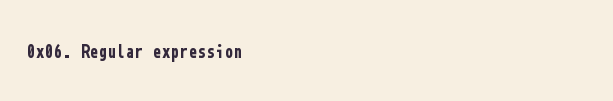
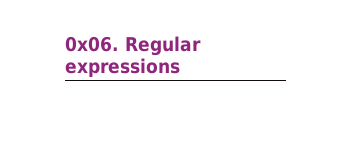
- Regular expression
+ Regular expressions

